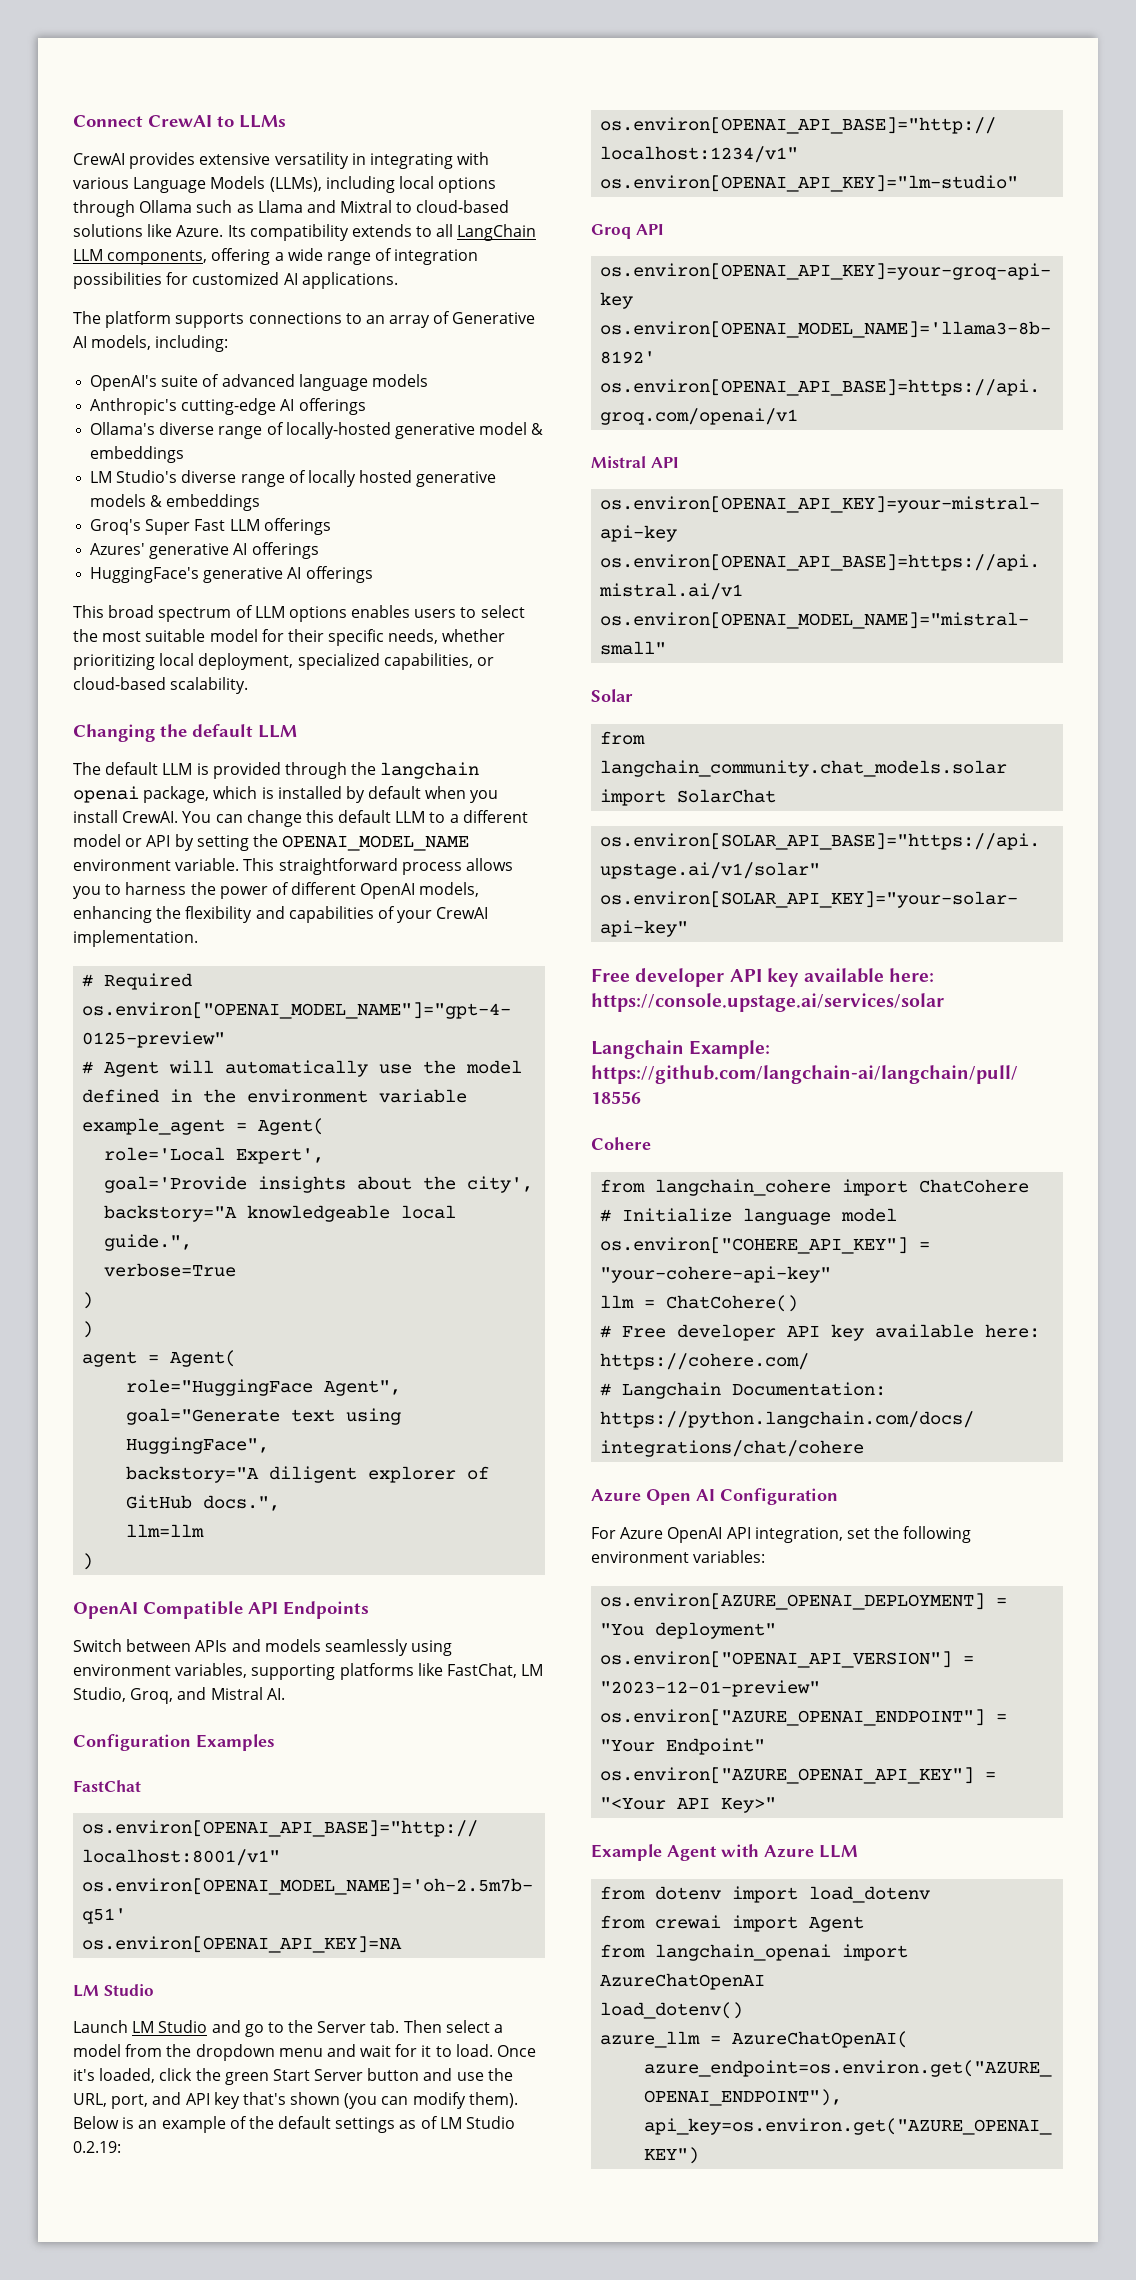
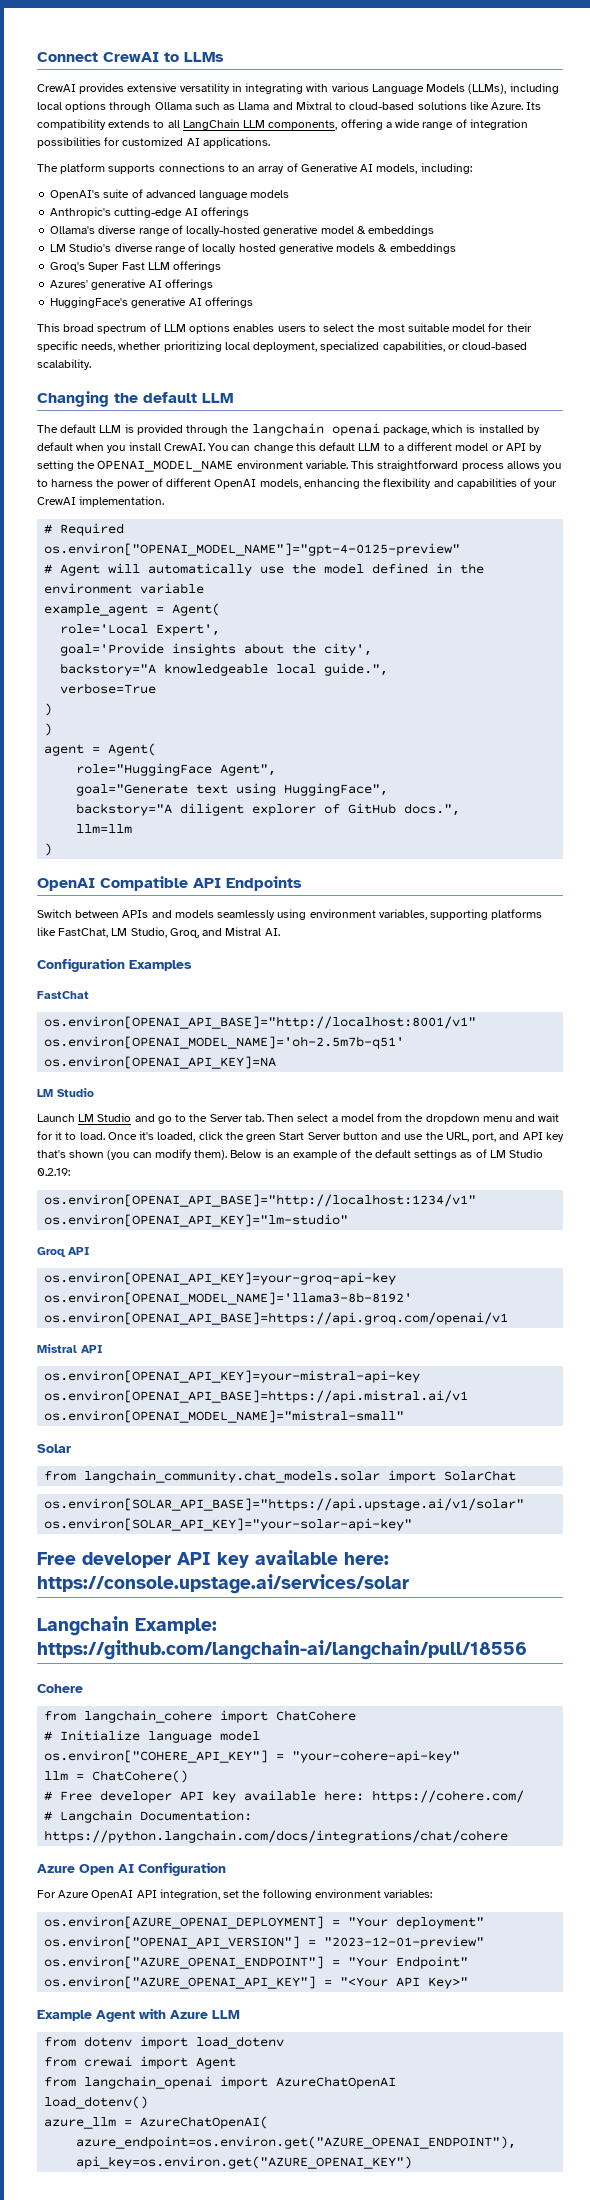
- os.environ[AZURE_OPENAI_DEPLOYMENT] = "You deployment"
+ os.environ[AZURE_OPENAI_DEPLOYMENT] = "Your deployment"

